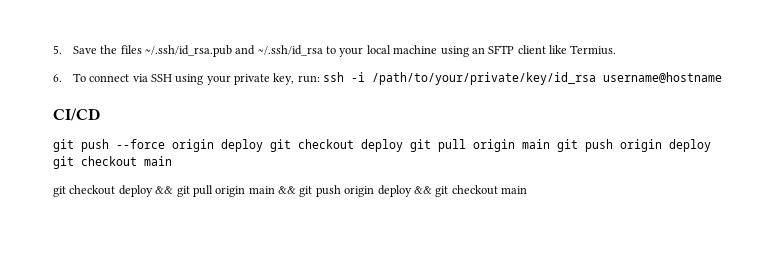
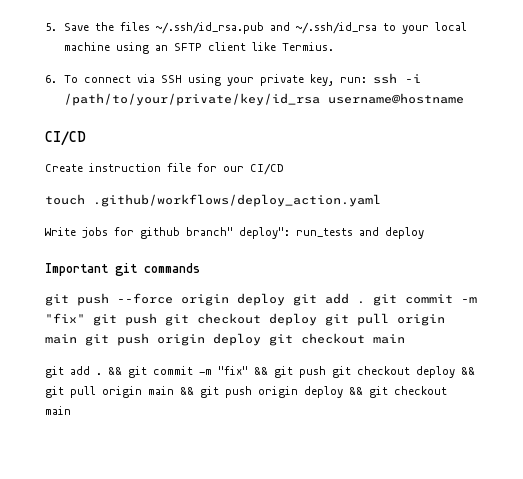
+ Create instruction file for our CI/CD
+ touch .github/workflows/deploy_action.yaml
+ Write jobs for github branch" deploy": run_tests and deploy
+ Important git commands
- git push --force origin deploy git checkout deploy git pull origin main git push origin deploy git checkout main
+ git push --force origin deploy git add . git commit -m "fix" git push git checkout deploy git pull origin main git push origin deploy git checkout main
- git checkout deploy && git pull origin main && git push origin deploy && git checkout main
+ git add . && git commit -m "fix" && git push git checkout deploy && git pull origin main && git push origin deploy && git checkout main

